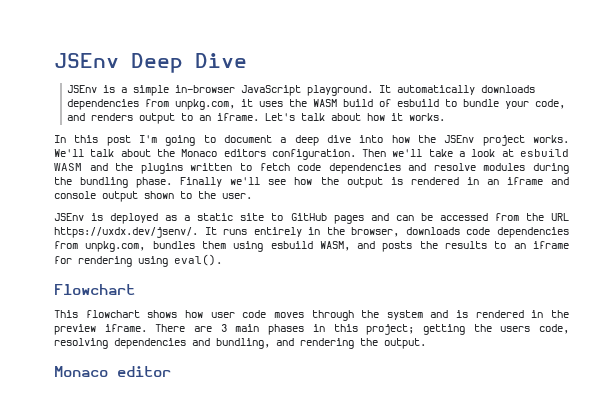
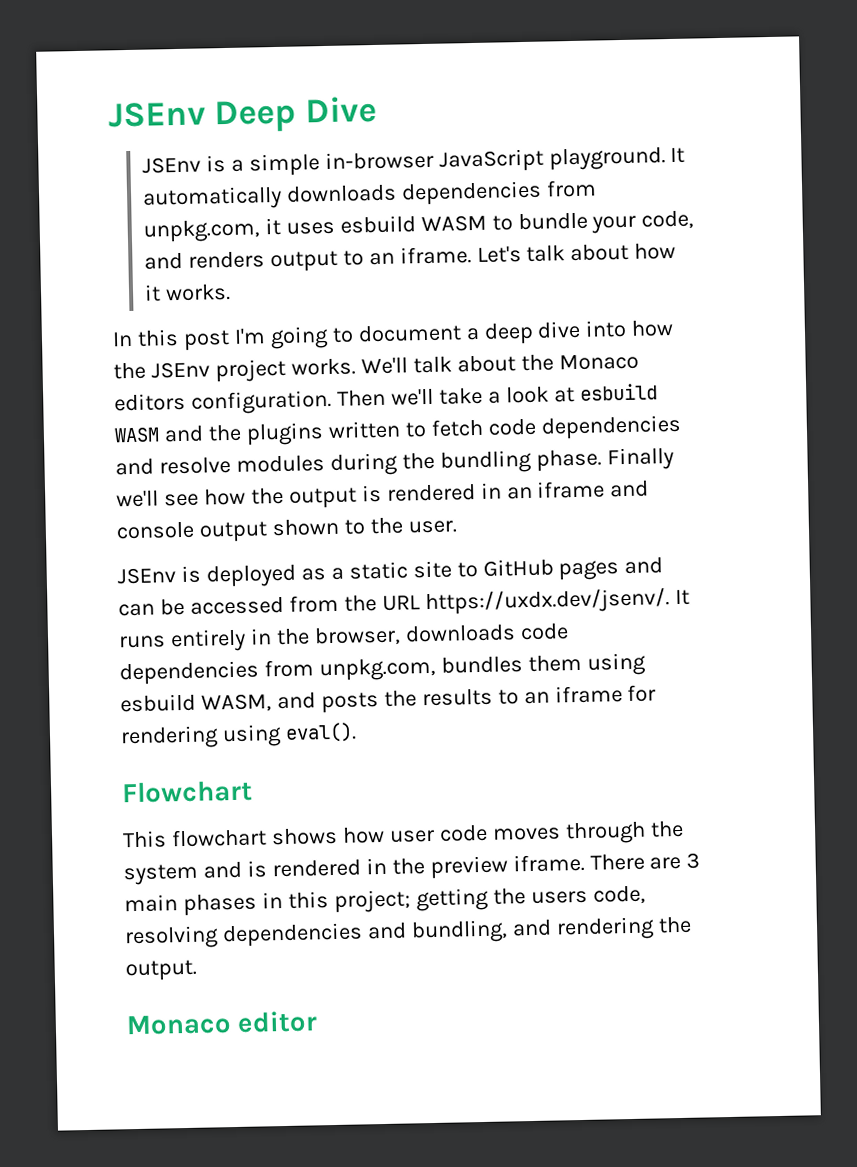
- It automatically downloads dependencies from unpkg.com, it uses the WASM build of esbuild to bundle your code, and renders output to an iframe.
+ It automatically downloads dependencies from unpkg.com, it uses esbuild WASM to bundle your code, and renders output to an iframe.

